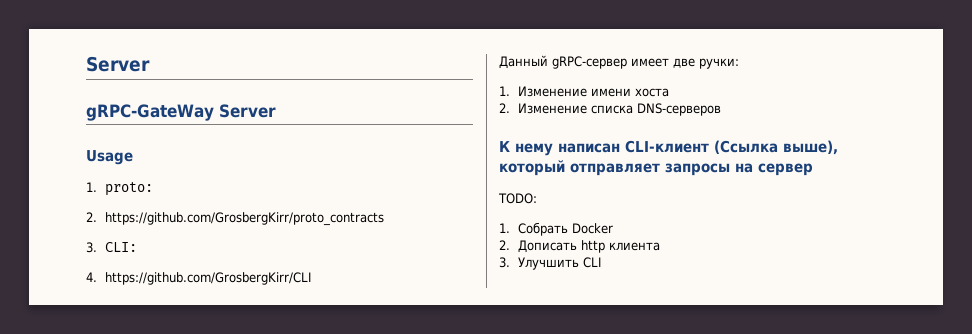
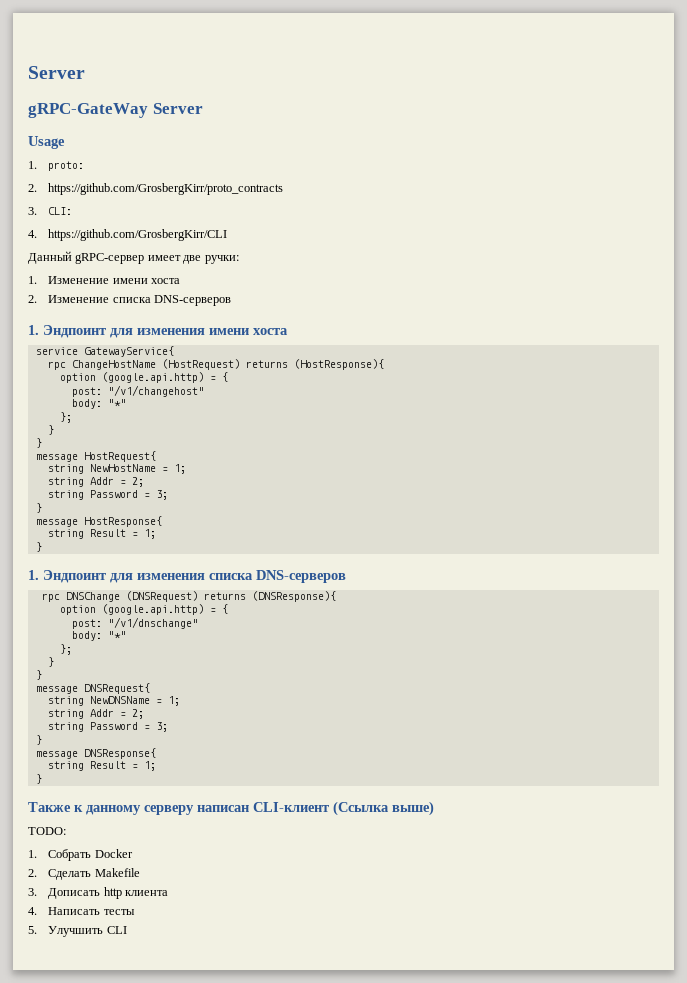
- К нему написан CLI-клиент (Ссылка выше), который отправляет запросы на сервер
+ 1. Эндпоинт для изменения имени хоста
+ service GatewayService{
+ rpc ChangeHostName (HostRequest) returns (HostResponse){
+ option (google.api.http) = {
+ post: "/v1/changehost"
+ body: "*"
+ };
+ }
+ }
+ message HostRequest{
+ string NewHostName = 1;
+ string Addr = 2;
+ string Password = 3;
+ }
+ message HostResponse{
+ string Result = 1;
+ }
+ 1. Эндпоинт для изменения списка DNS-серверов
+ rpc DNSChange (DNSRequest) returns (DNSResponse){
+ option (google.api.http) = {
+ post: "/v1/dnschange"
+ body: "*"
+ };
+ }
+ }
+ message DNSRequest{
+ string NewDNSName = 1;
+ string Addr = 2;
+ string Password = 3;
+ }
+ message DNSResponse{
+ string Result = 1;
+ }
+ Также к данному серверу написан CLI-клиент (Ссылка выше)
- 2. Дописать http клиента
+ 2. Сделать Makefile
+ 3. Дописать http клиента
- 3. Улучшить CLI
+ 4. Написать тесты
+ 5. Улучшить CLI

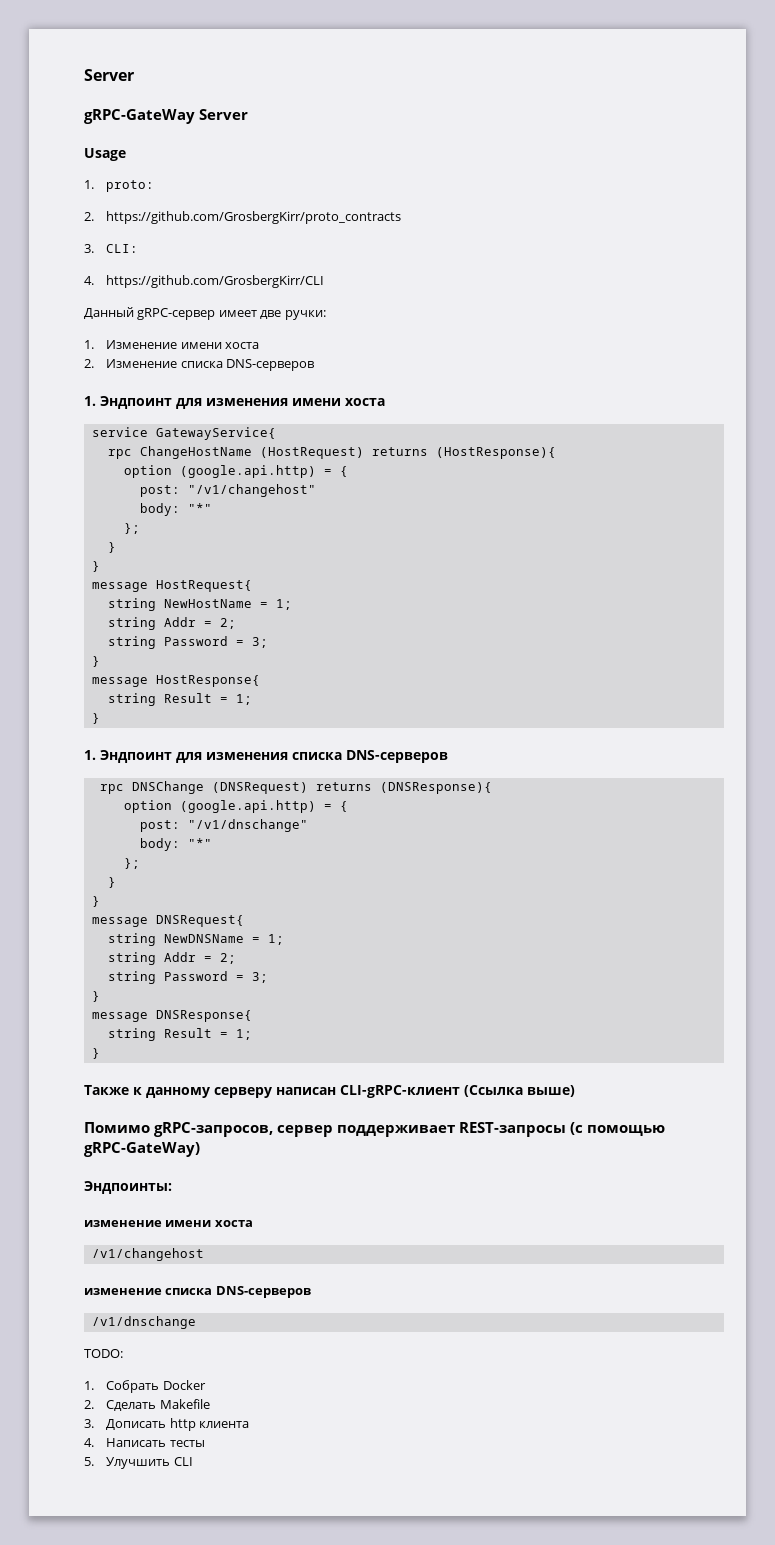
- Также к данному серверу написан CLI-клиент (Ссылка выше)
+ Также к данному серверу написан CLI-gRPC-клиент (Ссылка выше)
+ Помимо gRPC-запросов, сервер поддерживает REST-запросы (с помощью gRPC-GateWay)
+ Эндпоинты:
+ изменение имени хоста
+ /v1/changehost
+ изменение списка DNS-серверов
+ /v1/dnschange

